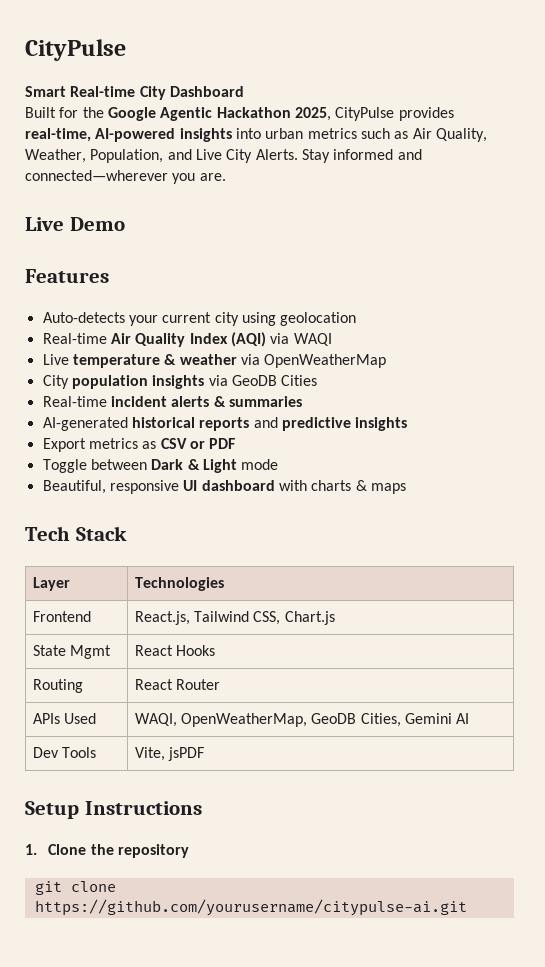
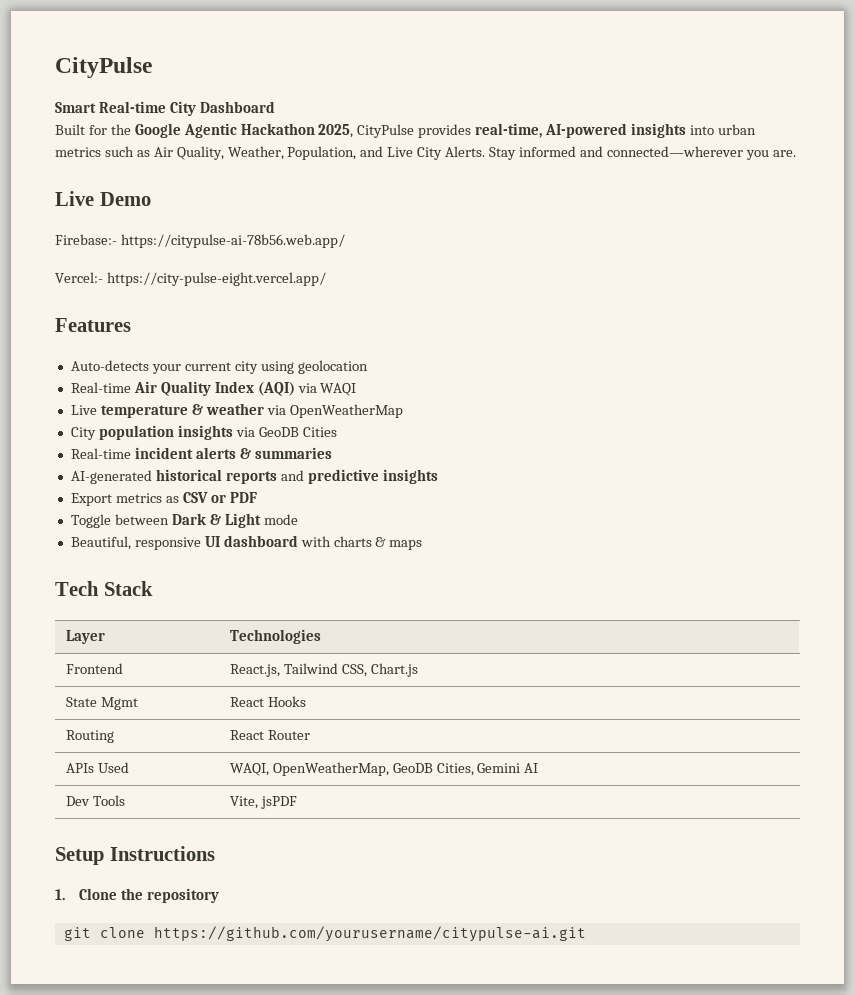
+ Firebase:- https://citypulse-ai-78b56.web.app/
+ Vercel:- https://city-pulse-eight.vercel.app/

